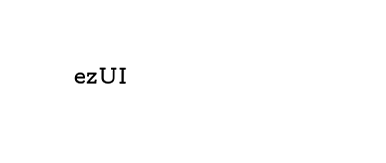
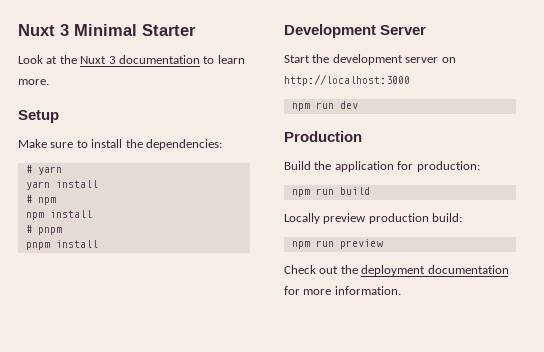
- ezUI
+ Nuxt 3 Minimal Starter
+ Look at the Nuxt 3 documentation to learn more.
+ Setup
+ Make sure to install the dependencies:
+ # yarn
+ yarn install
+ # npm
+ npm install
+ # pnpm
+ pnpm install
+ Development Server
+ Start the development server on http://localhost:3000
+ npm run dev
+ Production
+ Build the application for production:
+ npm run build
+ Locally preview production build:
+ npm run preview
+ Check out the deployment documentation for more information.

